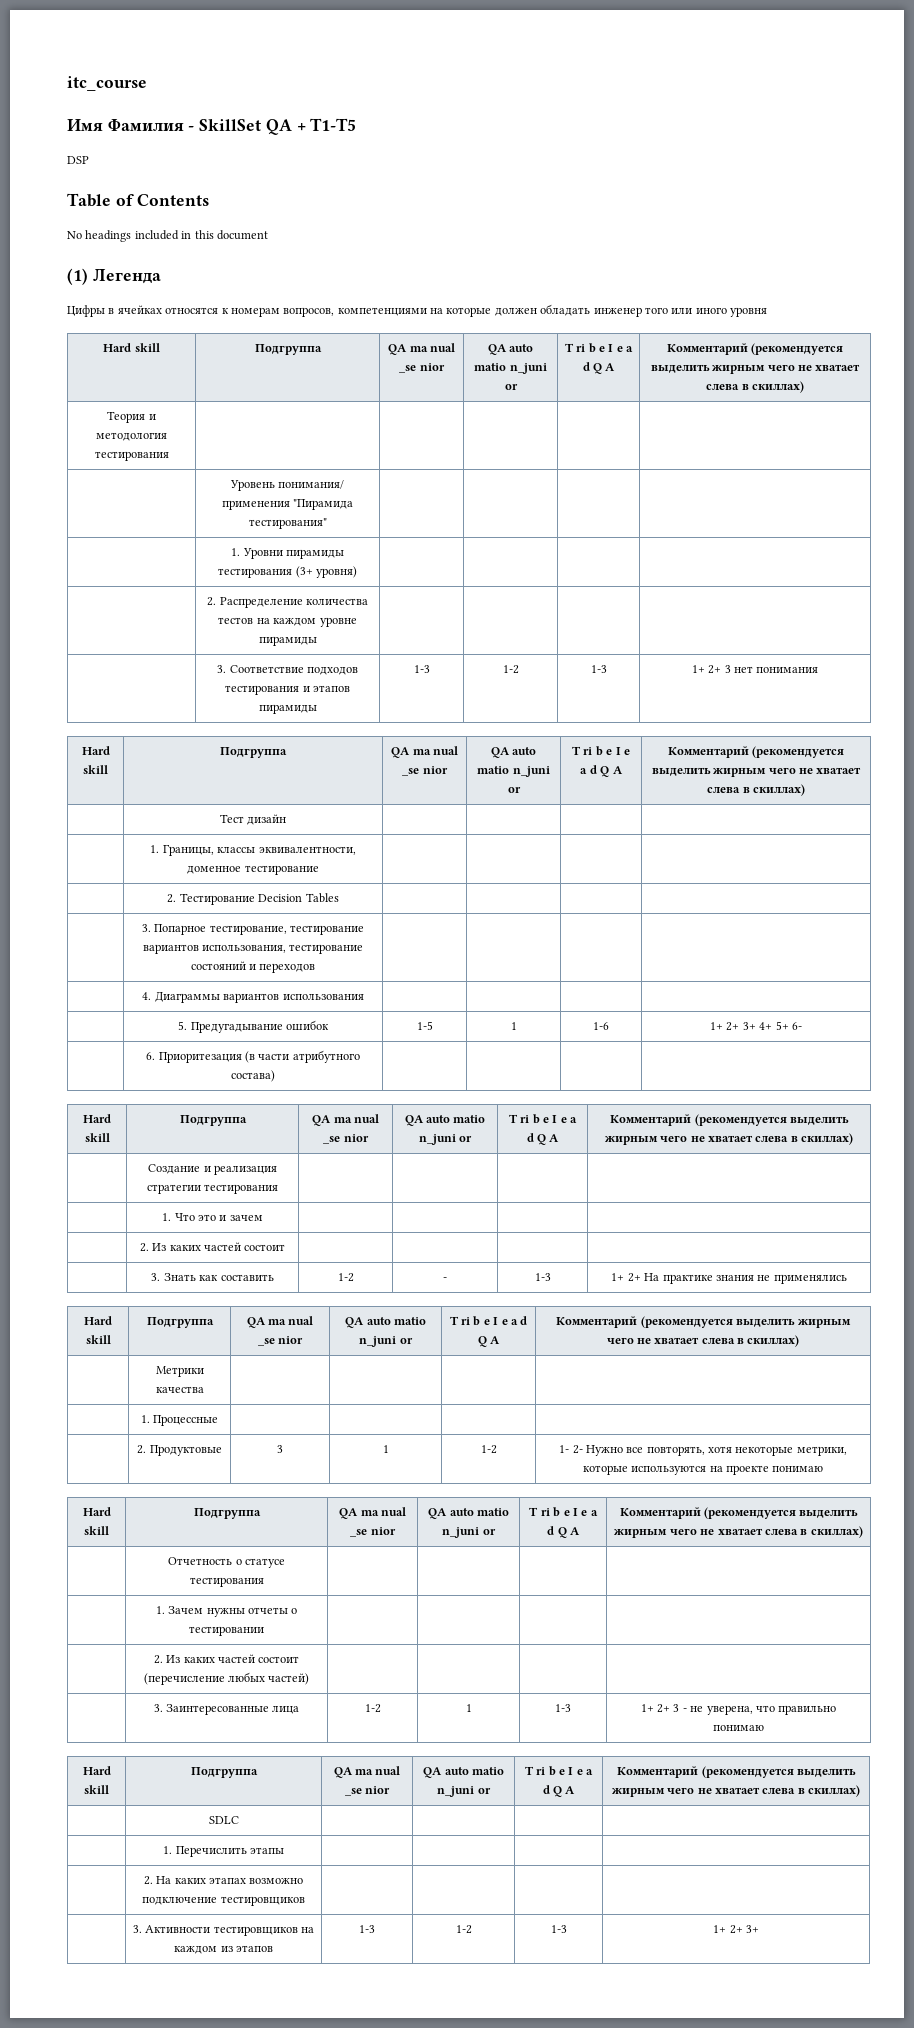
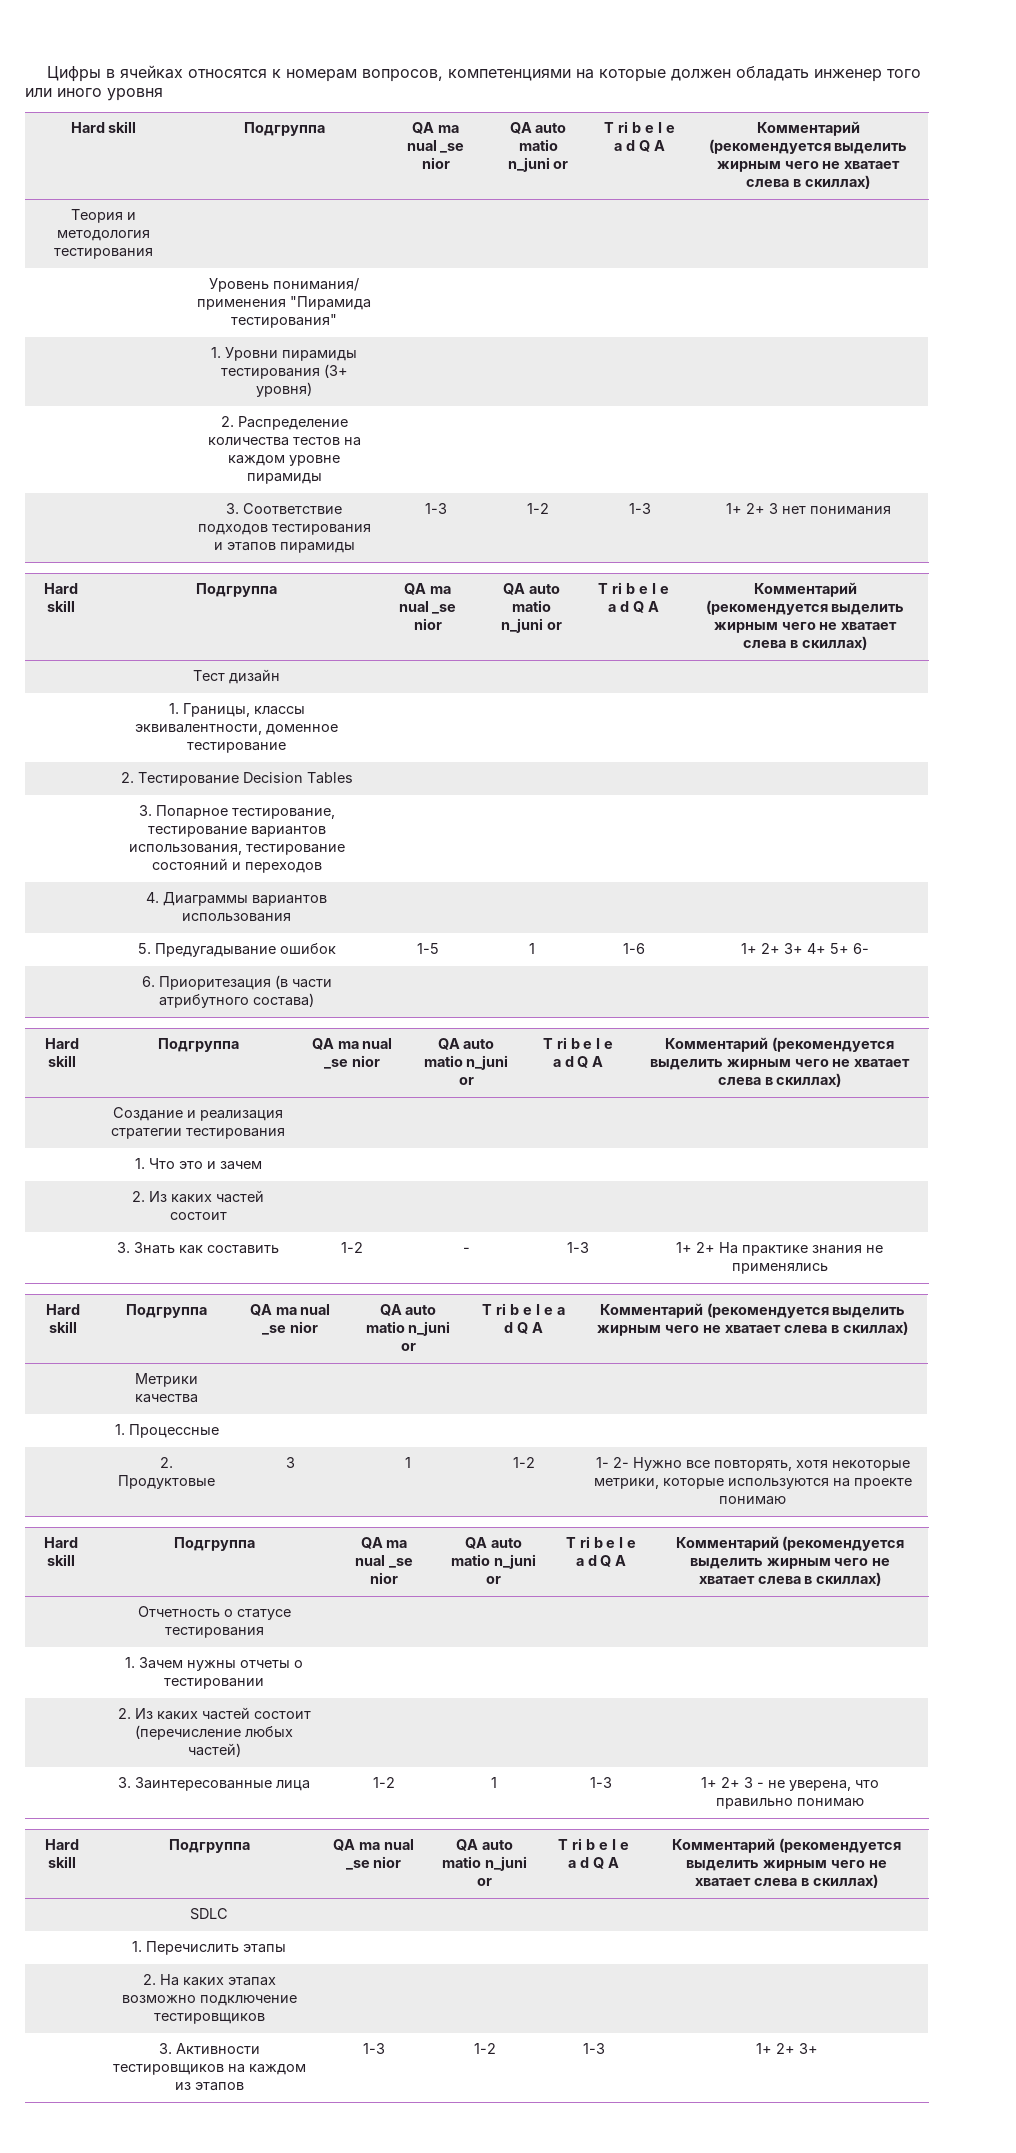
- itc_course
- Имя Фамилия - SkillSet QA + T1-T5
- DSP
- Table of Contents
- No headings included in this document
- (1) Легенда

